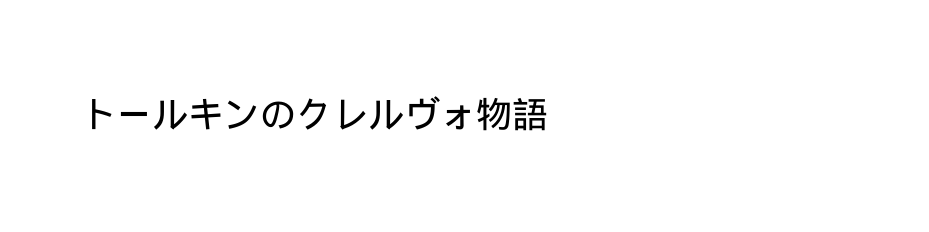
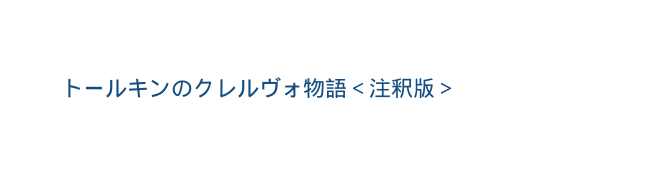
- トールキンのクレルヴォ物語
+ トールキンのクレルヴォ物語＜注釈版＞

